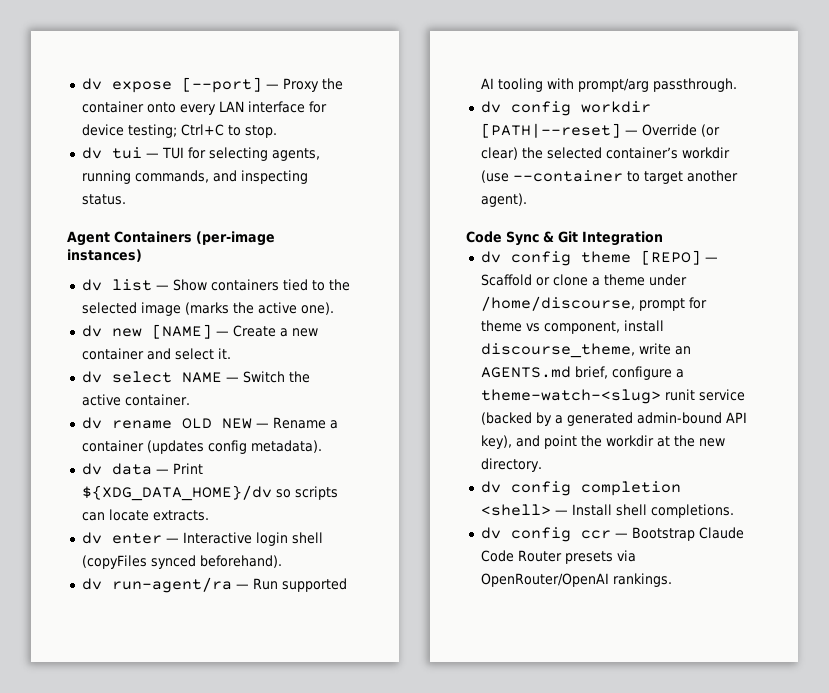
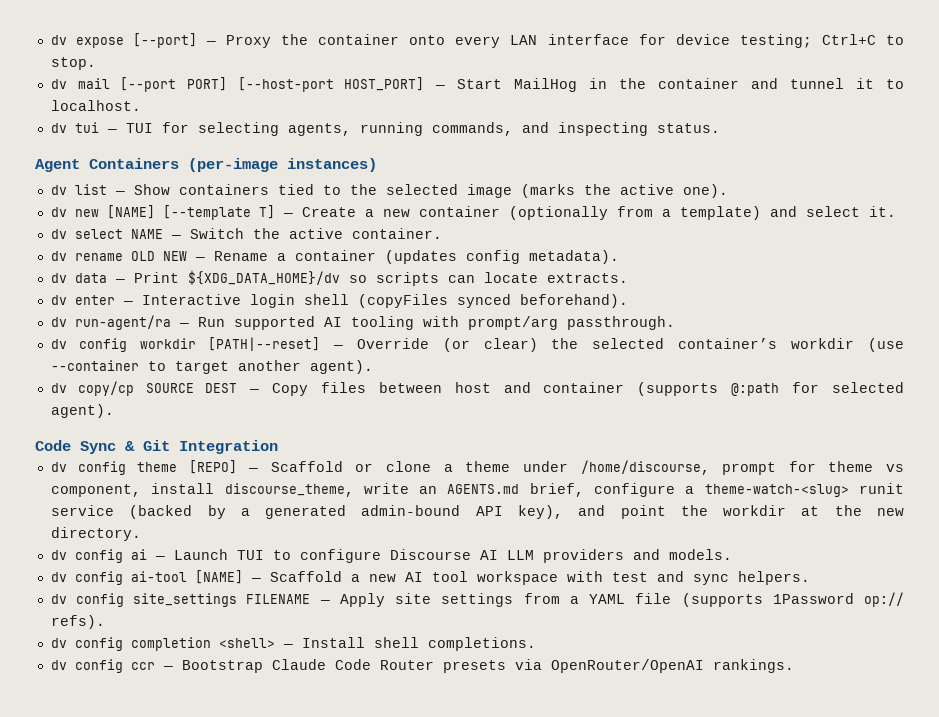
+ dv mail [--port PORT] [--host-port HOST_PORT] — Start MailHog in the container and tunnel it to localhost.
- dv new [NAME] — Create a new container and select it.
+ dv new [NAME] [--template T] — Create a new container (optionally from a template) and select it.
+ dv copy/cp SOURCE DEST — Copy files between host and container (supports @:path for selected agent).
+ dv config ai — Launch TUI to configure Discourse AI LLM providers and models.
+ dv config ai-tool [NAME] — Scaffold a new AI tool workspace with test and sync helpers.
+ dv config site_settings FILENAME — Apply site settings from a YAML file (supports 1Password op:// refs).

